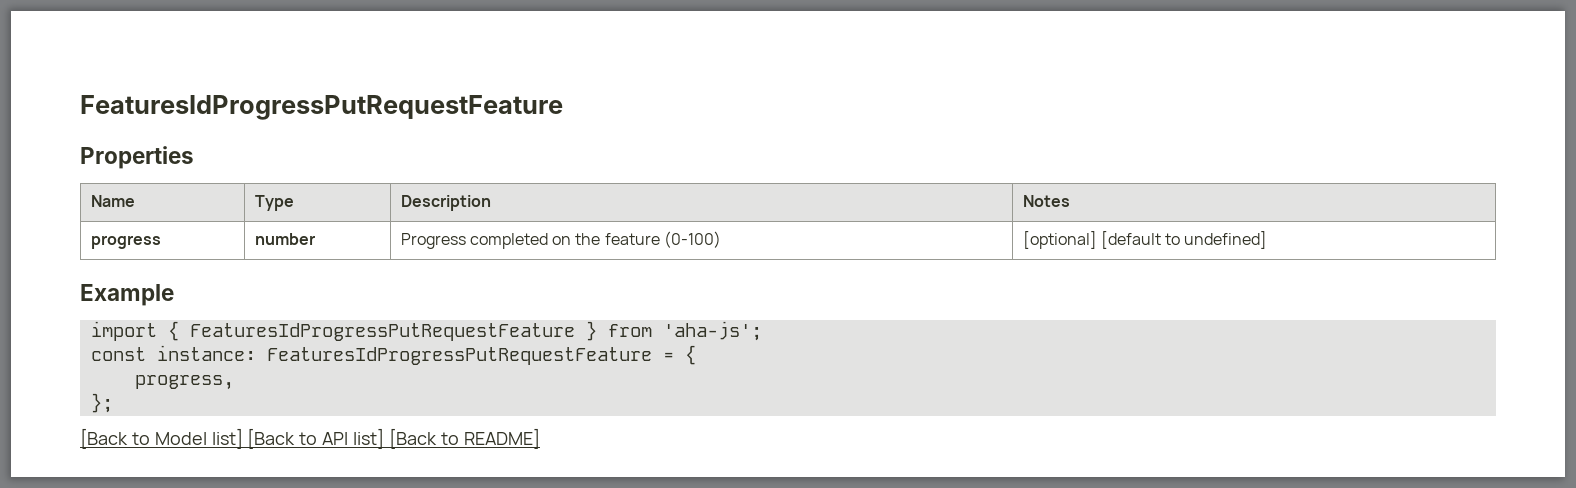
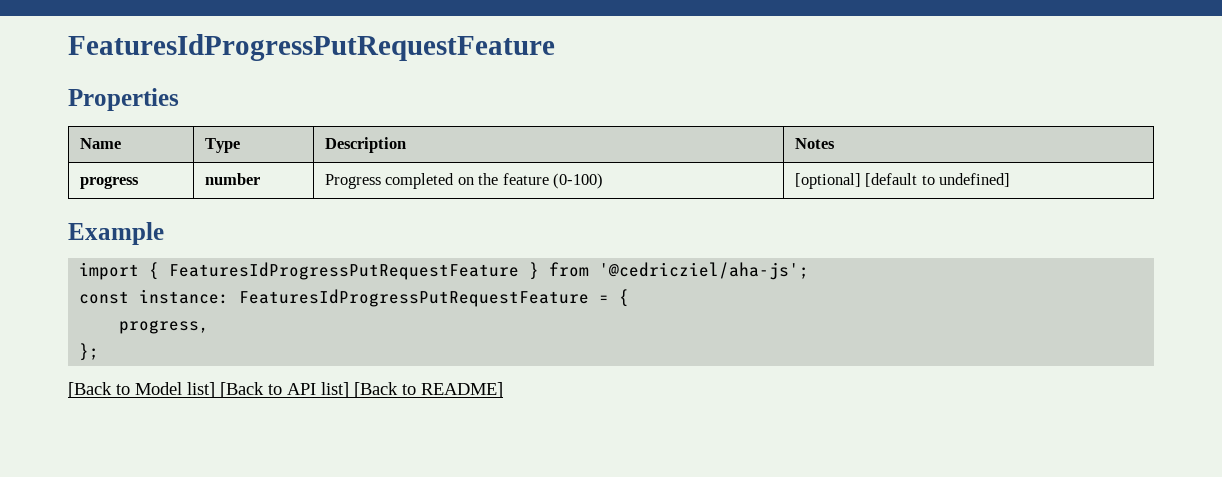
- import { FeaturesIdProgressPutRequestFeature } from 'aha-js';
+ import { FeaturesIdProgressPutRequestFeature } from '@cedricziel/aha-js';

